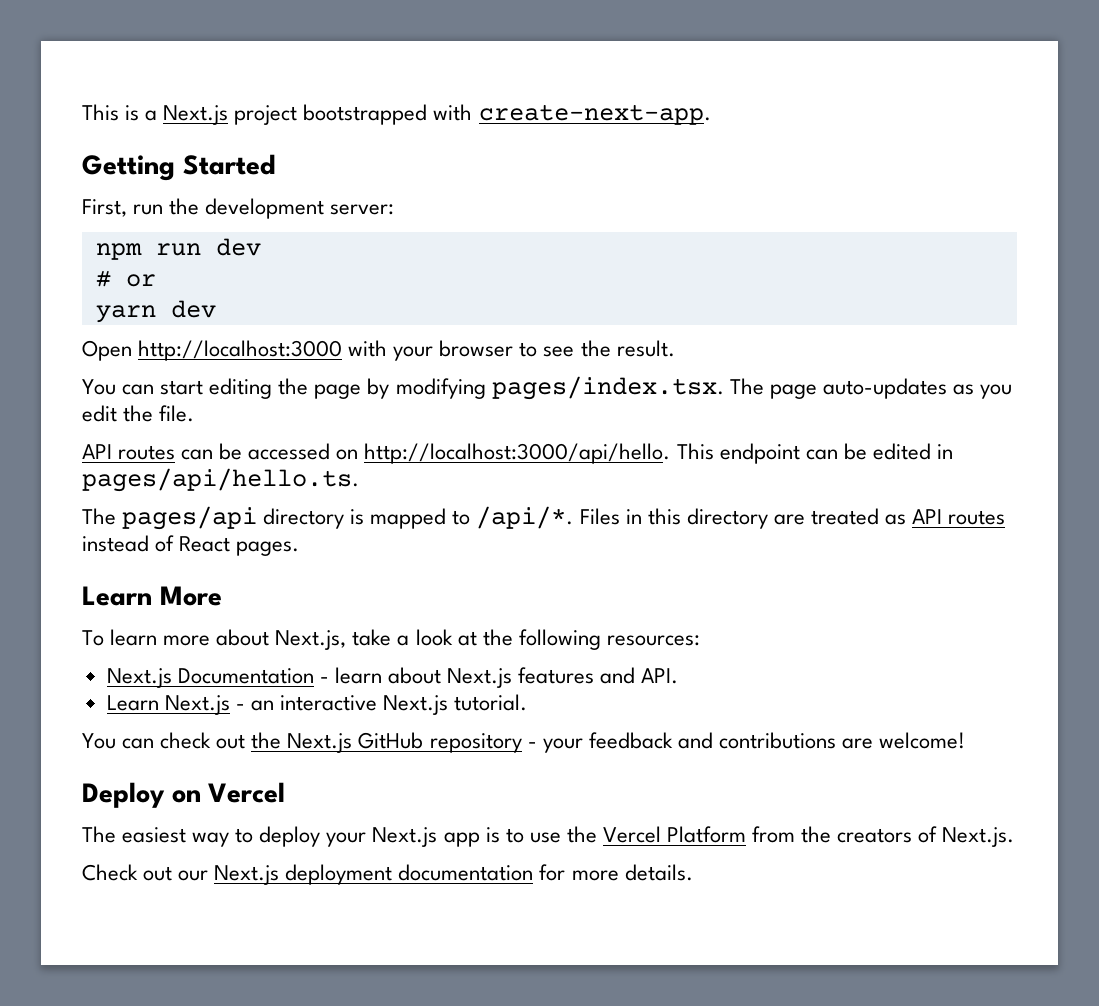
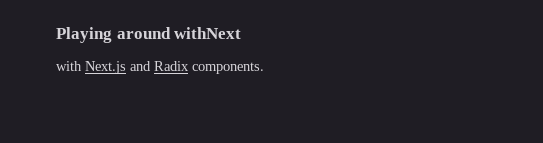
- This is a Next.js project bootstrapped with create-next-app.
- Getting Started
- First, run the development server:
- npm run dev
- # or
- yarn dev
- Open http://localhost:3000 with your browser to see the result.
- You can start editing the page by modifying pages/index.tsx. The page auto-updates as you edit the file.
- API routes can be accessed on http://localhost:3000/api/hello. This endpoint can be edited in pages/api/hello.ts.
- The pages/api directory is mapped to /api/*. Files in this directory are treated as API routes instead of React pages.
- Learn More
- To learn more about Next.js, take a look at the following resources:
- Next.js Documentation - learn about Next.js features and API.
- Learn Next.js - an interactive Next.js tutorial.
- You can check out the Next.js GitHub repository - your feedback and contributions are welcome!
- Deploy on Vercel
- The easiest way to deploy your Next.js app is to use the Vercel Platform from the creators of Next.js.
- Check out our Next.js deployment documentation for more details.
+ Playing around withNext
+ with Next.js and Radix components.

